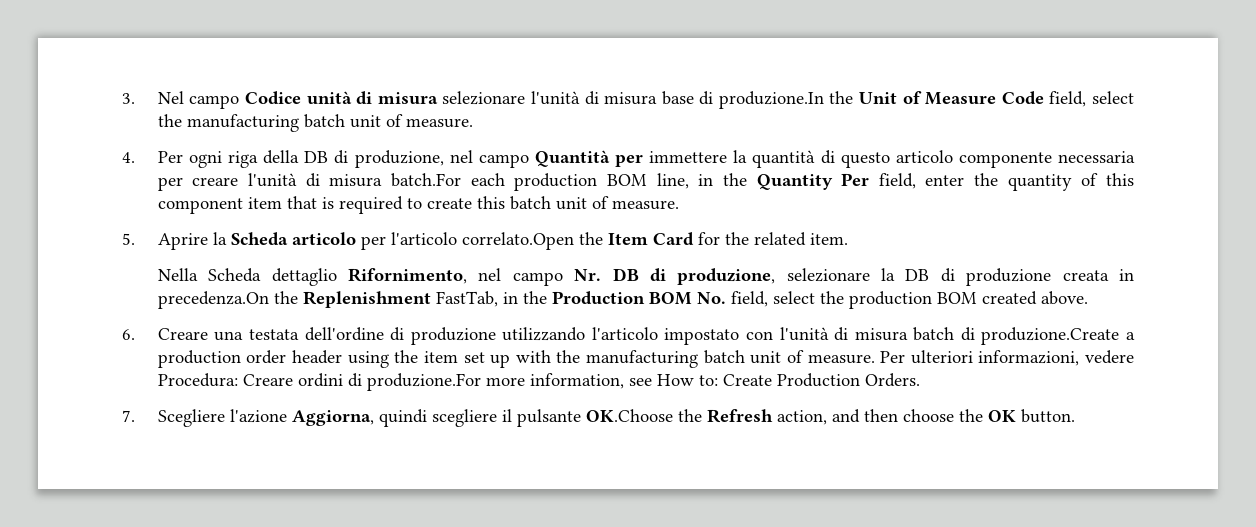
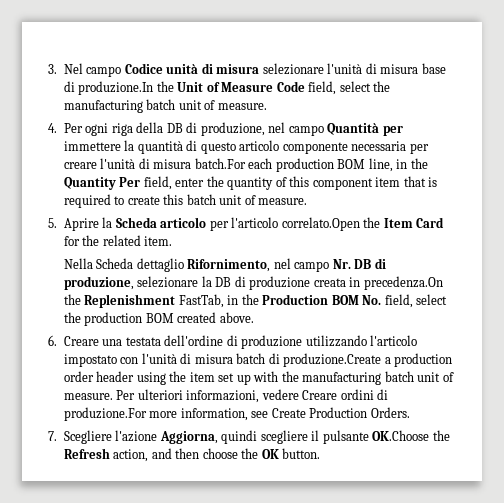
- Per ulteriori informazioni, vedere Procedura: Creare ordini di produzione.For more information, see How to: Create Production Orders.
+ Per ulteriori informazioni, vedere Creare ordini di produzione.For more information, see Create Production Orders.

